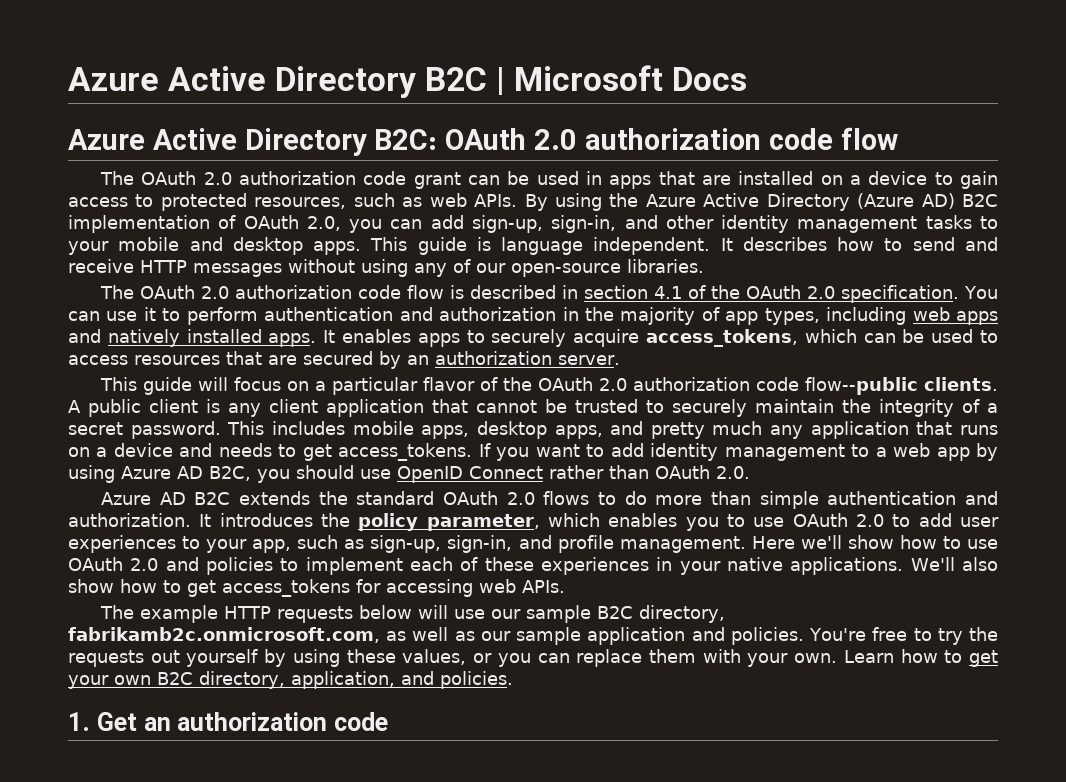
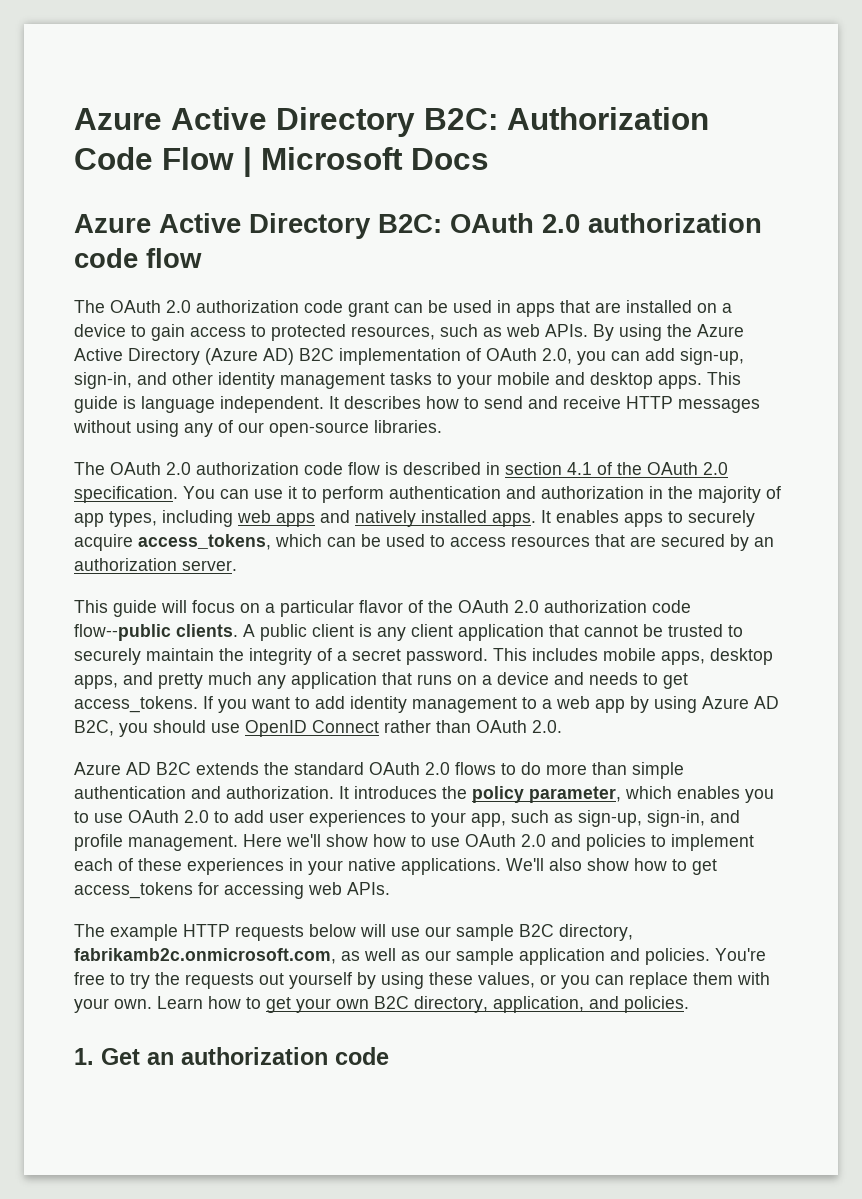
- Azure Active Directory B2C | Microsoft Docs
+ Azure Active Directory B2C: Authorization Code Flow | Microsoft Docs

